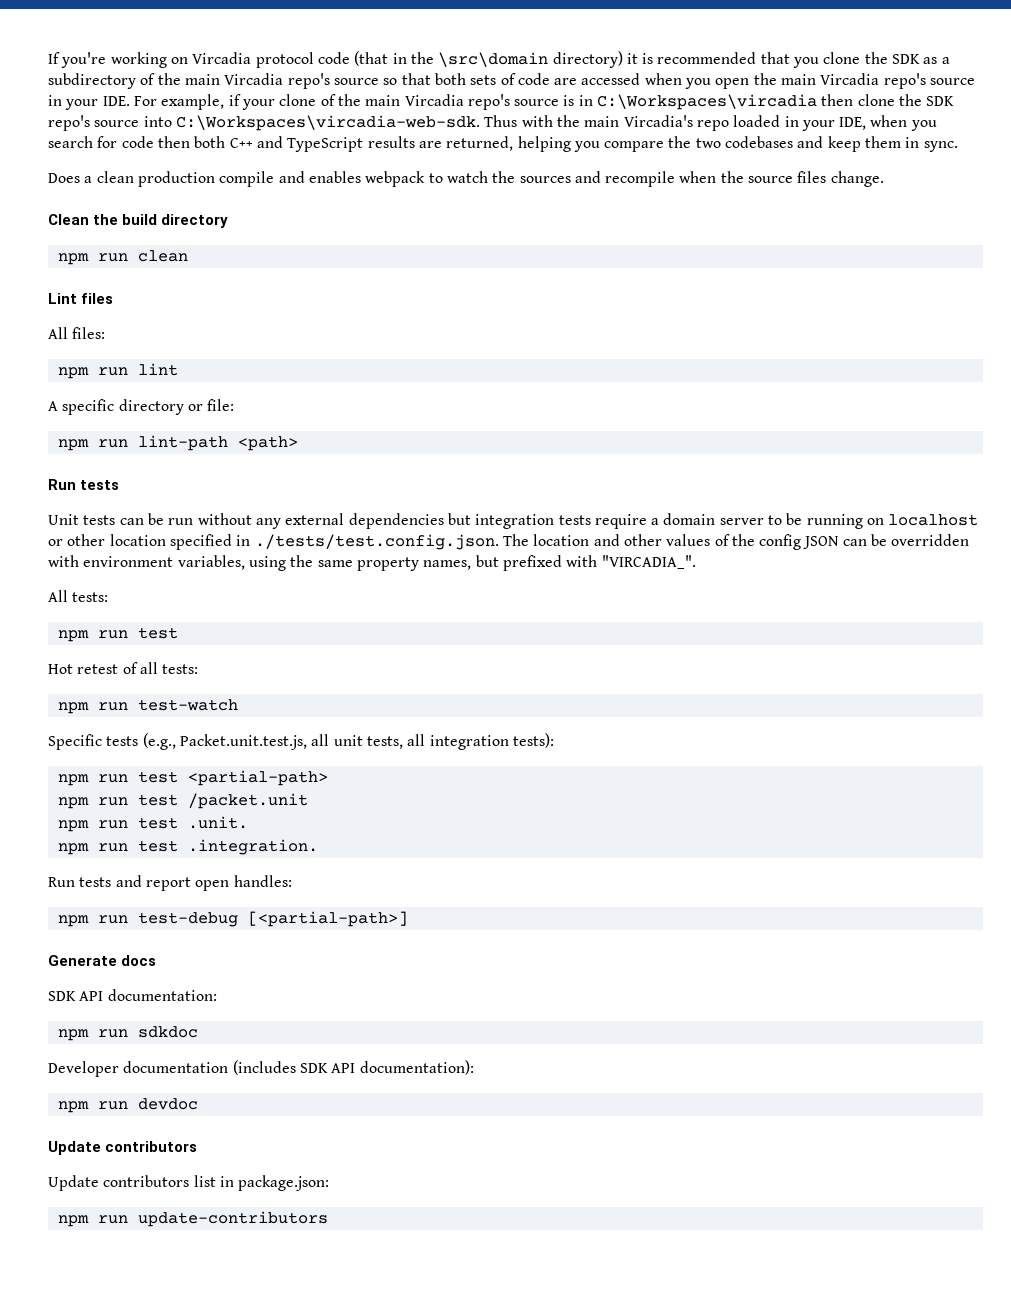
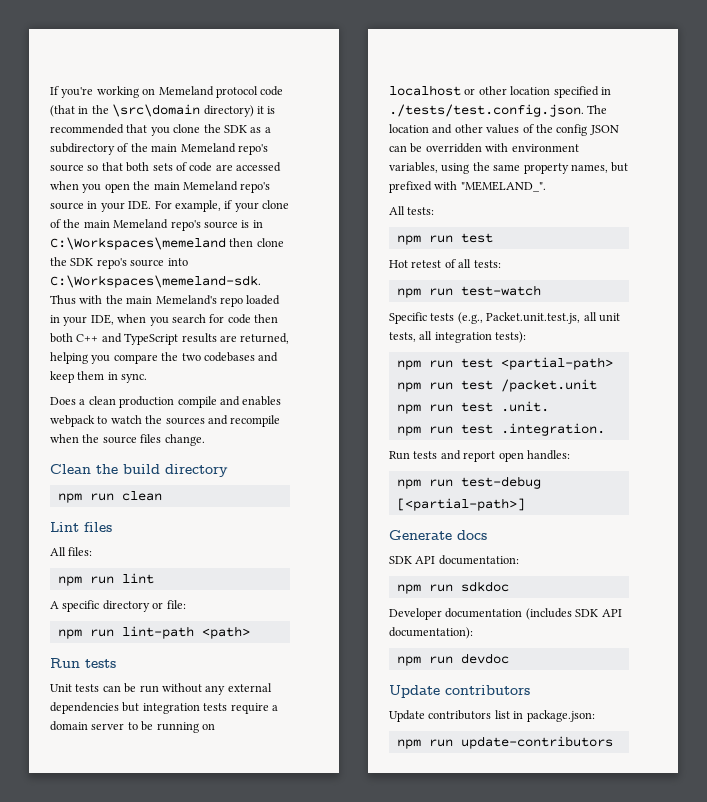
- If you're working on Vircadia protocol code (that in the \src\domain directory) it is recommended that you clone the SDK as a subdirectory of the main Vircadia repo's source so that both sets of code are accessed when you open the main Vircadia repo's source in your IDE. For example, if your clone of the main Vircadia repo's source is in C:\Workspaces\vircadia then clone the SDK repo's source into C:\Workspaces\vircadia-web-sdk.
+ If you're working on Memeland protocol code (that in the \src\domain directory) it is recommended that you clone the SDK as a subdirectory of the main Memeland repo's source so that both sets of code are accessed when you open the main Memeland repo's source in your IDE. For example, if your clone of the main Memeland repo's source is in C:\Workspaces\memeland then clone the SDK repo's source into C:\Workspaces\memeland-sdk.
- Thus with the main Vircadia's repo loaded in your IDE, when you search for code then both C++ and TypeScript results are returned, helping you compare the two codebases and keep them in sync.
+ Thus with the main Memeland's repo loaded in your IDE, when you search for code then both C++ and TypeScript results are returned, helping you compare the two codebases and keep them in sync.
- Unit tests can be run without any external dependencies but integration tests require a domain server to be running on localhost or other location specified in ./tests/test.config.json. The location and other values of the config JSON can be overridden with environment variables, using the same property names, but prefixed with "VIRCADIA_".
+ Unit tests can be run without any external dependencies but integration tests require a domain server to be running on localhost or other location specified in ./tests/test.config.json. The location and other values of the config JSON can be overridden with environment variables, using the same property names, but prefixed with "MEMELAND_".

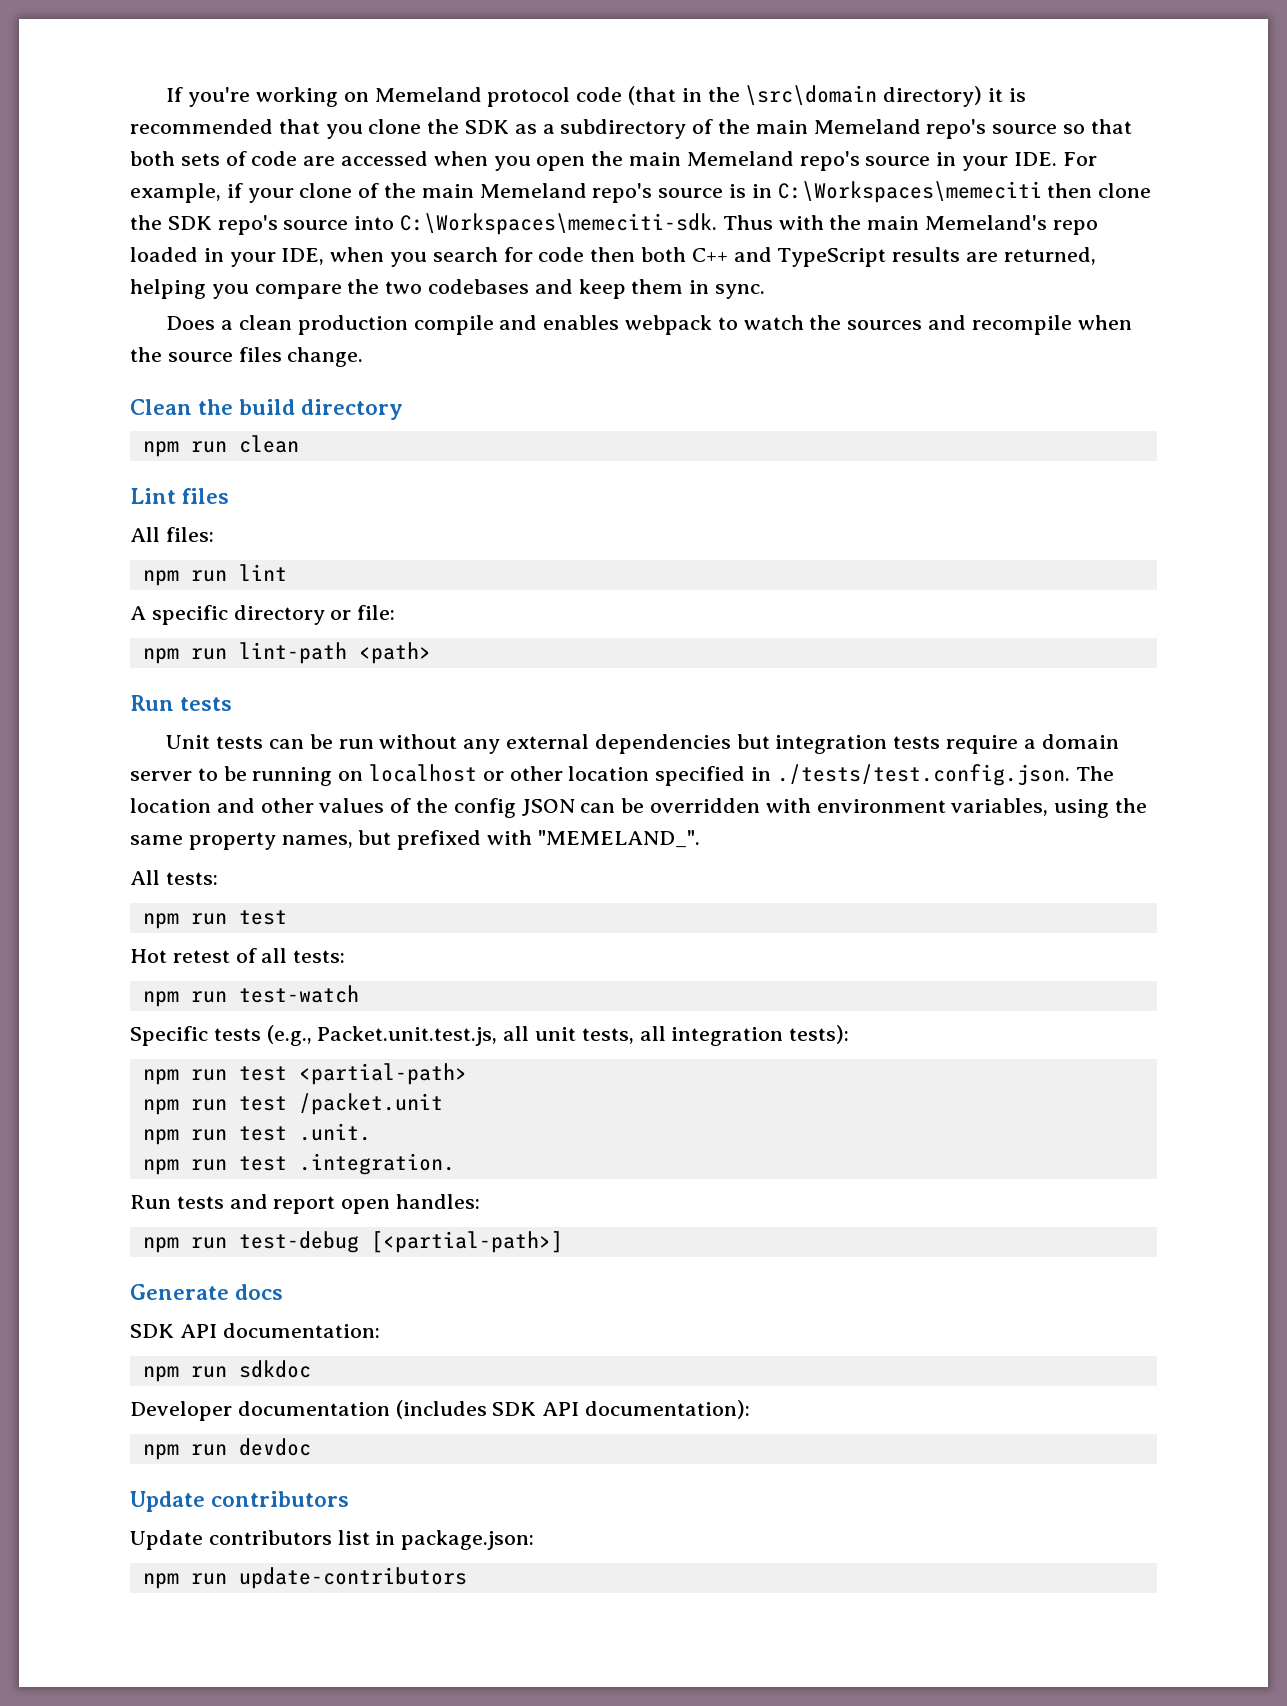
- If you're working on Memeland protocol code (that in the \src\domain directory) it is recommended that you clone the SDK as a subdirectory of the main Memeland repo's source so that both sets of code are accessed when you open the main Memeland repo's source in your IDE. For example, if your clone of the main Memeland repo's source is in C:\Workspaces\memeland then clone the SDK repo's source into C:\Workspaces\memeland-sdk.
+ If you're working on Memeland protocol code (that in the \src\domain directory) it is recommended that you clone the SDK as a subdirectory of the main Memeland repo's source so that both sets of code are accessed when you open the main Memeland repo's source in your IDE. For example, if your clone of the main Memeland repo's source is in C:\Workspaces\memeciti then clone the SDK repo's source into C:\Workspaces\memeciti-sdk.

